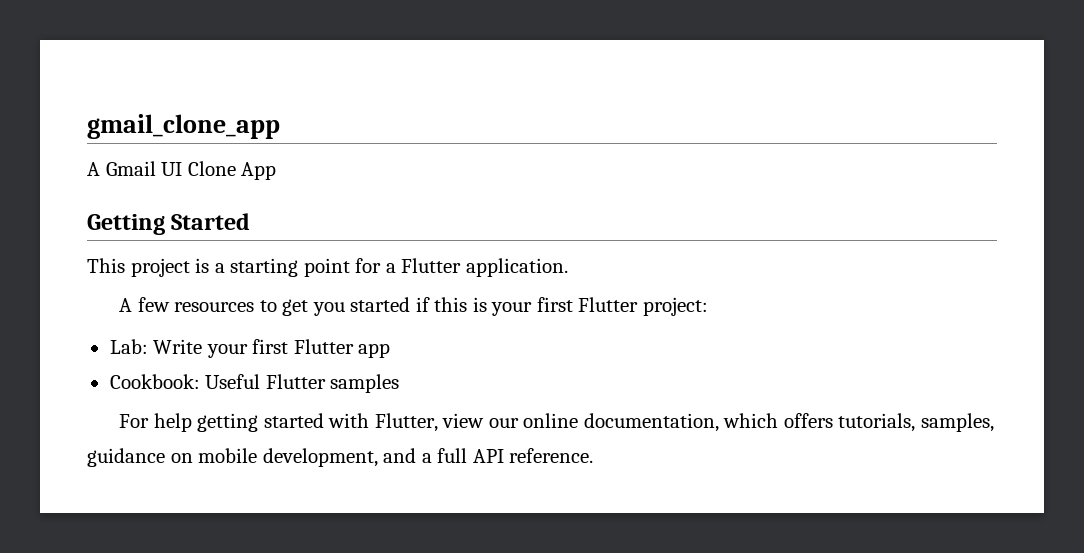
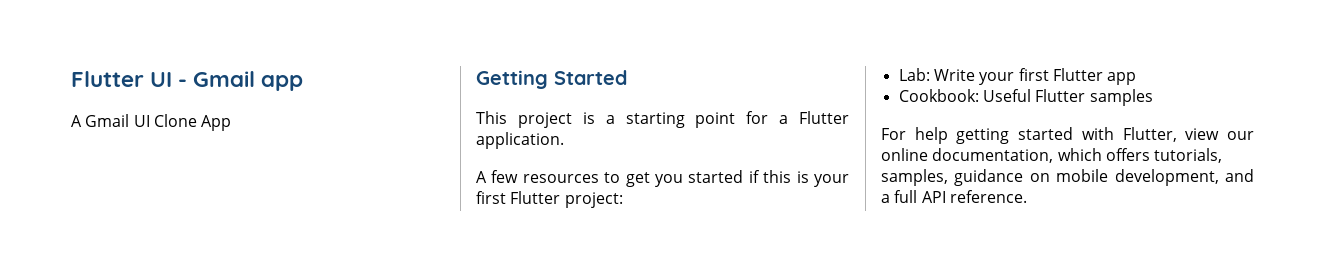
- gmail_clone_app
+ Flutter UI - Gmail app

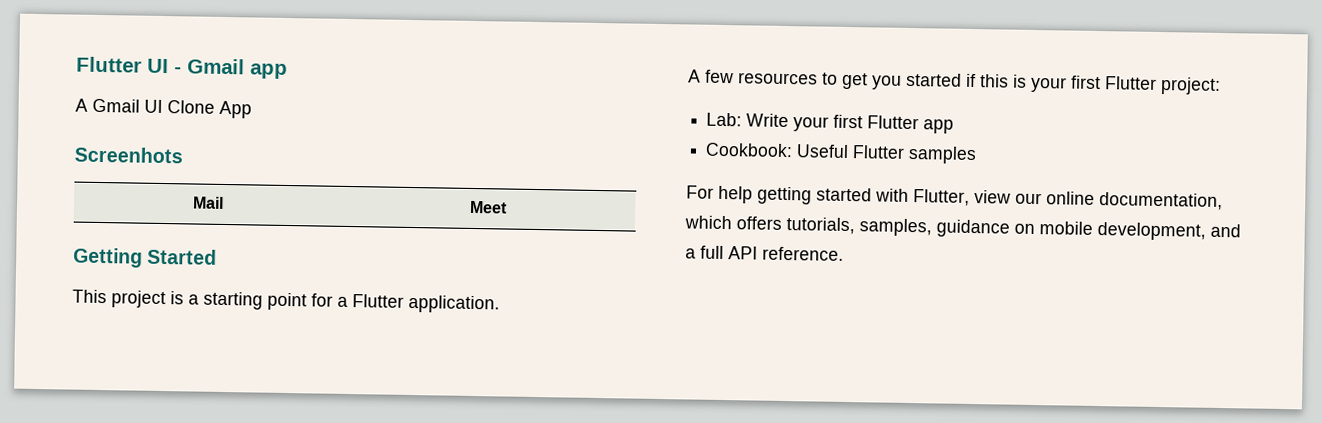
+ Screenhots
+ Mail | Meet

